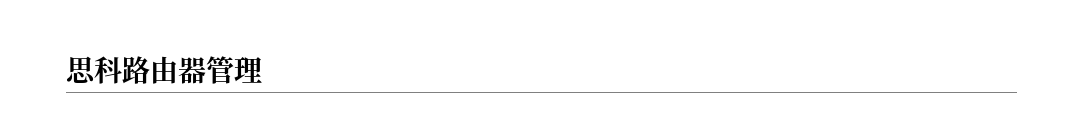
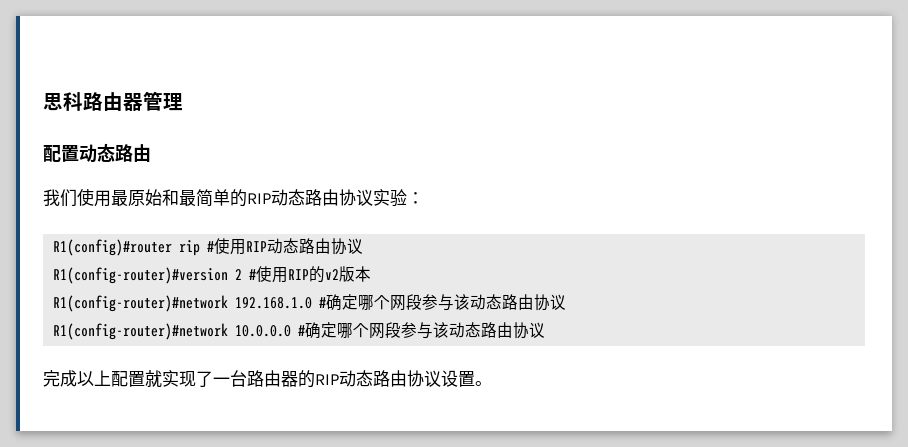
+ 配置动态路由
+ 我们使用最原始和最简单的RIP动态路由协议实验：
+ R1(config)#router rip #使用RIP动态路由协议
+ R1(config-router)#version 2 #使用RIP的v2版本
+ R1(config-router)#network 192.168.1.0 #确定哪个网段参与该动态路由协议
+ R1(config-router)#network 10.0.0.0 #确定哪个网段参与该动态路由协议
+ 完成以上配置就实现了一台路由器的RIP动态路由协议设置。

